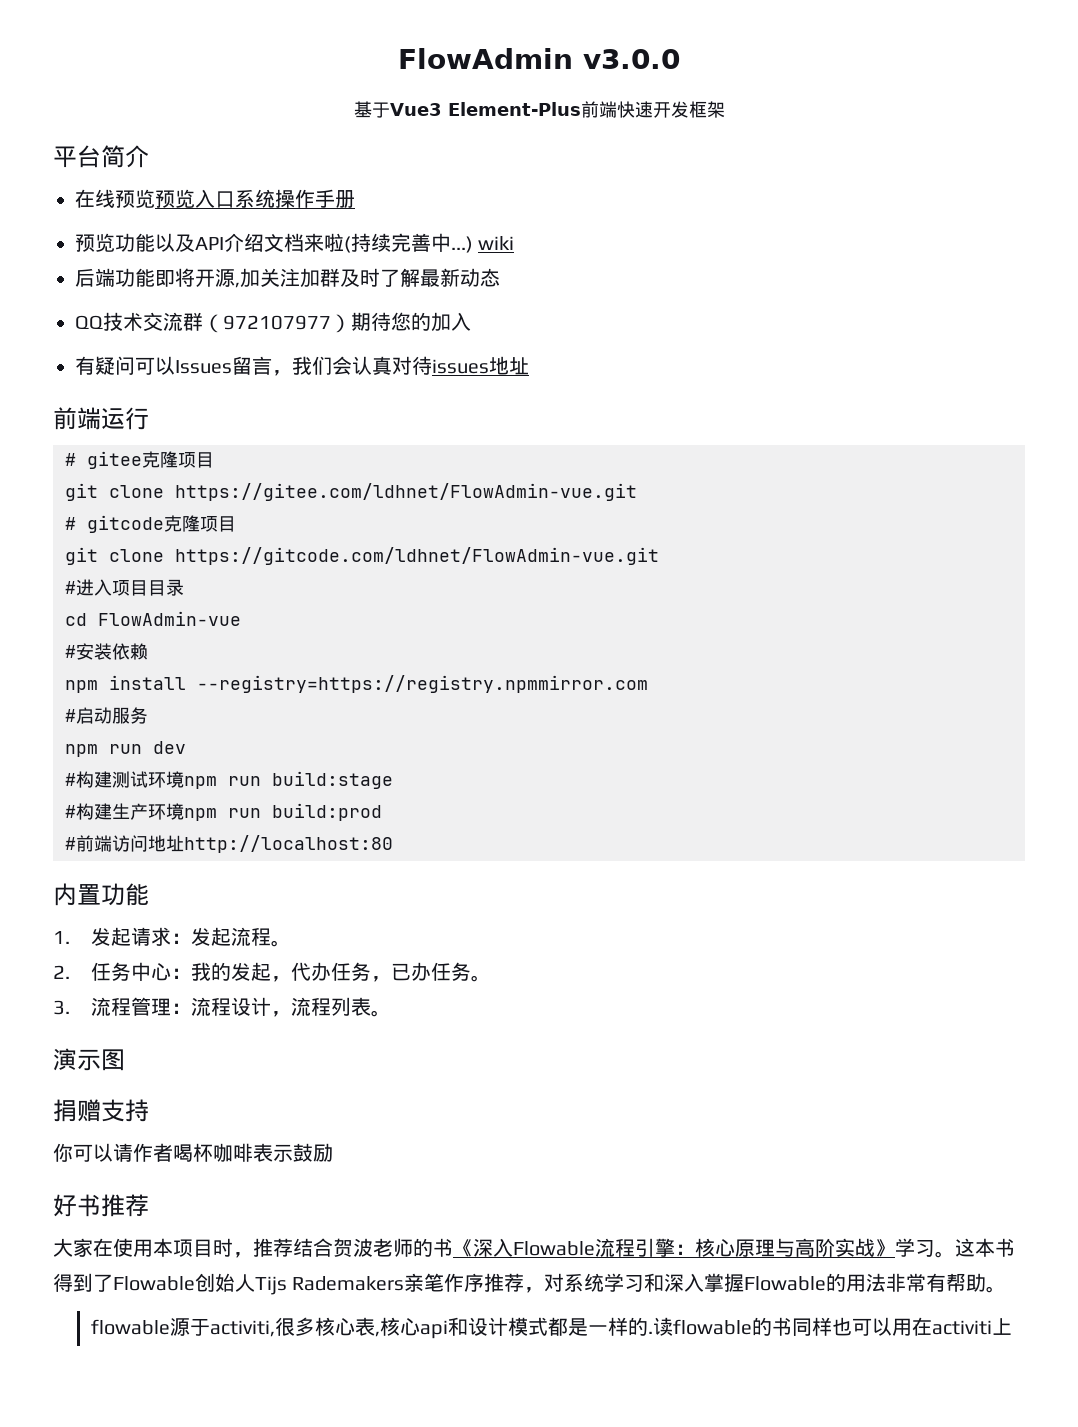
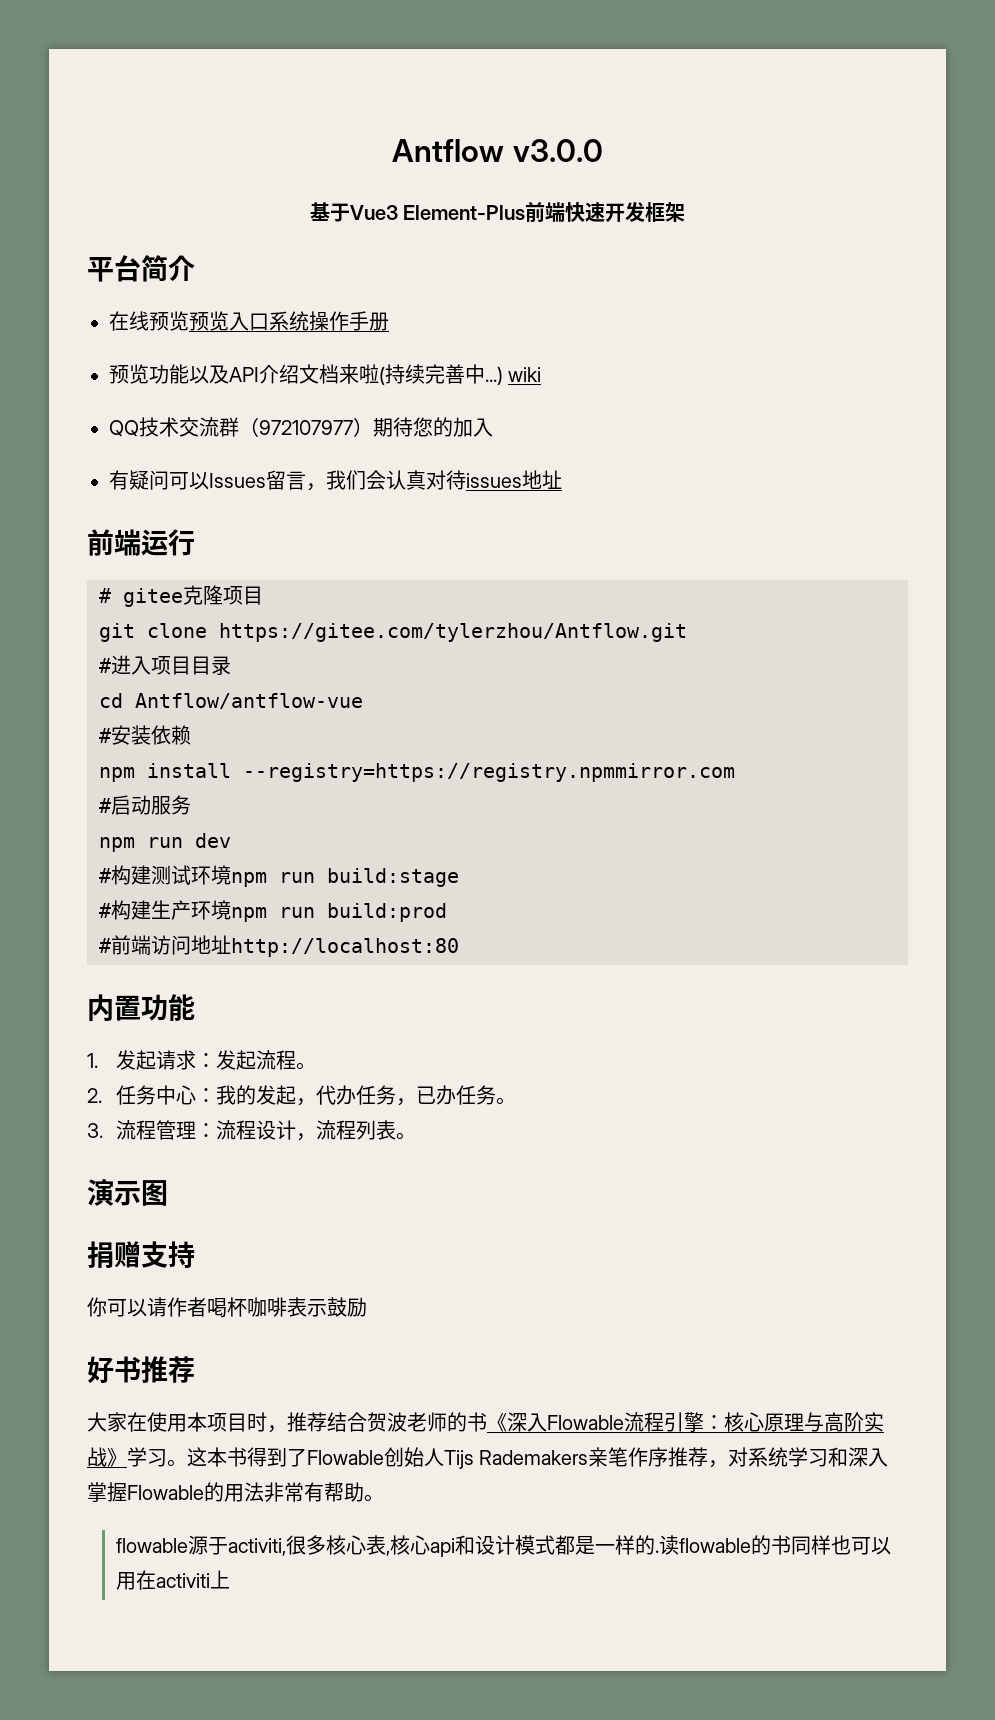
- FlowAdmin v3.0.0
+ Antflow v3.0.0
- 后端功能即将开源,加关注加群及时了解最新动态
- git clone https://gitee.com/ldhnet/FlowAdmin-vue.git
- # gitcode克隆项目
- git clone https://gitcode.com/ldhnet/FlowAdmin-vue.git
+ git clone https://gitee.com/tylerzhou/Antflow.git
- cd FlowAdmin-vue
+ cd Antflow/antflow-vue

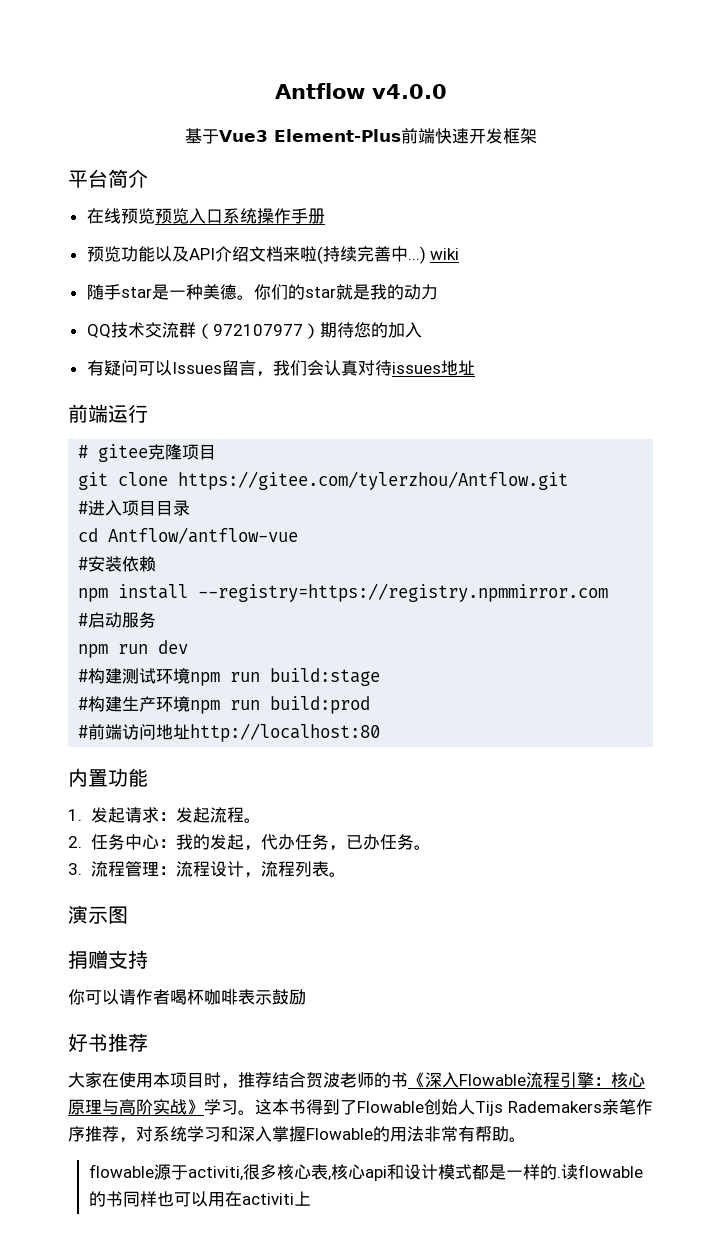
- Antflow v3.0.0
+ Antflow v4.0.0
+ 随手star是一种美德。你们的star就是我的动力

